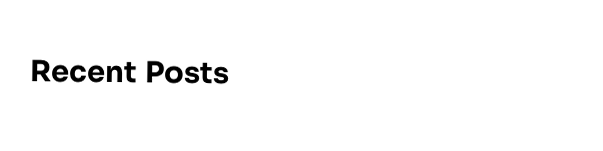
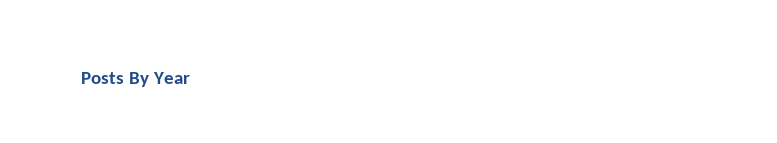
- Recent Posts
+ Posts By Year

